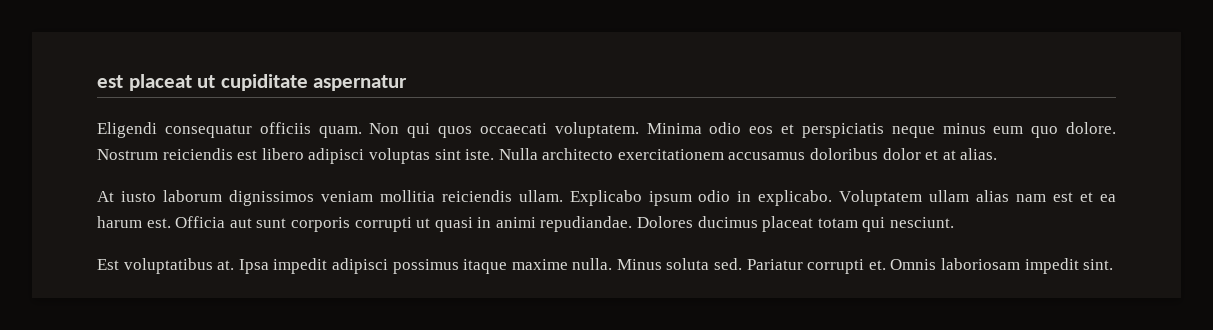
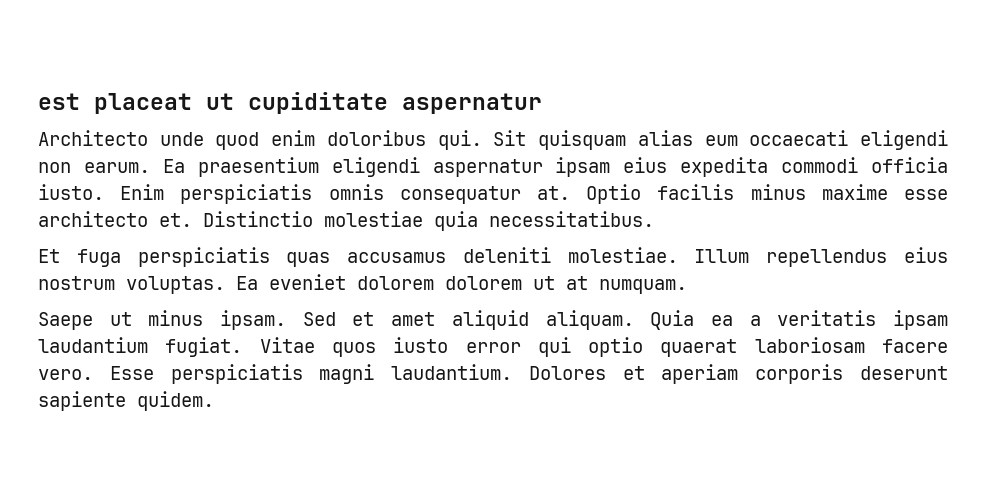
- Eligendi consequatur officiis quam. Non qui quos occaecati voluptatem. Minima odio eos et perspiciatis neque minus eum quo dolore. Nostrum reiciendis est libero adipisci voluptas sint iste. Nulla architecto exercitationem accusamus doloribus dolor et at alias.
- At iusto laborum dignissimos veniam mollitia reiciendis ullam. Explicabo ipsum odio in explicabo. Voluptatem ullam alias nam est et ea harum est. Officia aut sunt corporis corrupti ut quasi in animi repudiandae. Dolores ducimus placeat totam qui nesciunt.
- Est voluptatibus at. Ipsa impedit adipisci possimus itaque maxime nulla. Minus soluta sed. Pariatur corrupti et. Omnis laboriosam impedit sint.
+ Architecto unde quod enim doloribus qui. Sit quisquam alias eum occaecati eligendi non earum. Ea praesentium eligendi aspernatur ipsam eius expedita commodi officia iusto. Enim perspiciatis omnis consequatur at. Optio facilis minus maxime esse architecto et. Distinctio molestiae quia necessitatibus.
+ Et fuga perspiciatis quas accusamus deleniti molestiae. Illum repellendus eius nostrum voluptas. Ea eveniet dolorem dolorem ut at numquam.
+ Saepe ut minus ipsam. Sed et amet aliquid aliquam. Quia ea a veritatis ipsam laudantium fugiat. Vitae quos iusto error qui optio quaerat laboriosam facere vero. Esse perspiciatis magni laudantium. Dolores et aperiam corporis deserunt sapiente quidem.

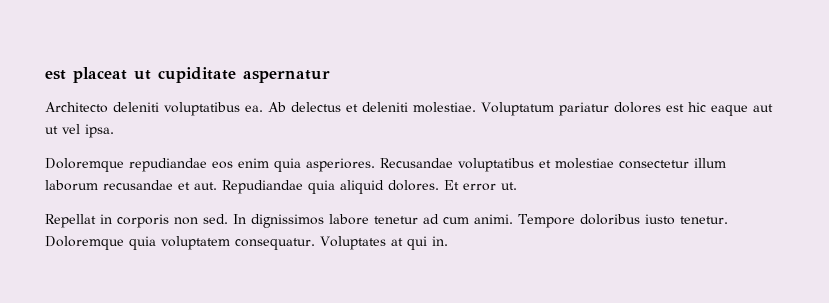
- Architecto unde quod enim doloribus qui. Sit quisquam alias eum occaecati eligendi non earum. Ea praesentium eligendi aspernatur ipsam eius expedita commodi officia iusto. Enim perspiciatis omnis consequatur at. Optio facilis minus maxime esse architecto et. Distinctio molestiae quia necessitatibus.
- Et fuga perspiciatis quas accusamus deleniti molestiae. Illum repellendus eius nostrum voluptas. Ea eveniet dolorem dolorem ut at numquam.
- Saepe ut minus ipsam. Sed et amet aliquid aliquam. Quia ea a veritatis ipsam laudantium fugiat. Vitae quos iusto error qui optio quaerat laboriosam facere vero. Esse perspiciatis magni laudantium. Dolores et aperiam corporis deserunt sapiente quidem.
+ Architecto deleniti voluptatibus ea. Ab delectus et deleniti molestiae. Voluptatum pariatur dolores est hic eaque aut ut vel ipsa.
+ Doloremque repudiandae eos enim quia asperiores. Recusandae voluptatibus et molestiae consectetur illum laborum recusandae et aut. Repudiandae quia aliquid dolores. Et error ut.
+ Repellat in corporis non sed. In dignissimos labore tenetur ad cum animi. Tempore doloribus iusto tenetur. Doloremque quia voluptatem consequatur. Voluptates at qui in.

